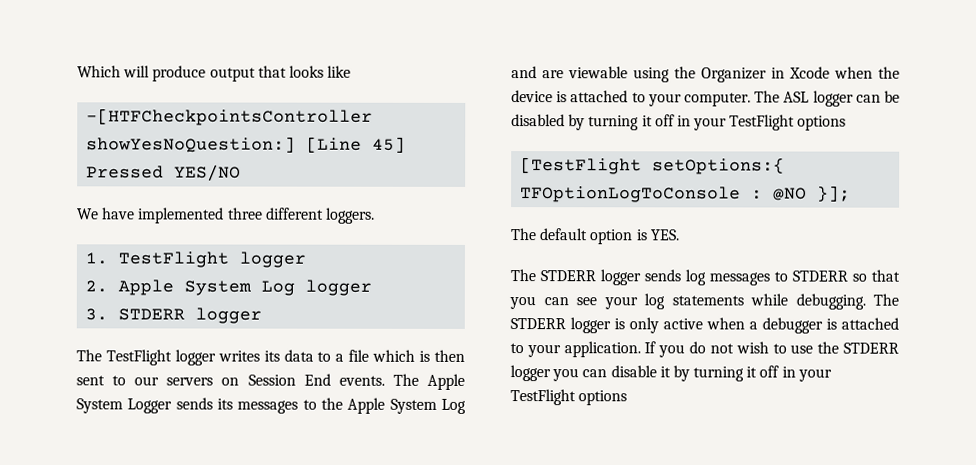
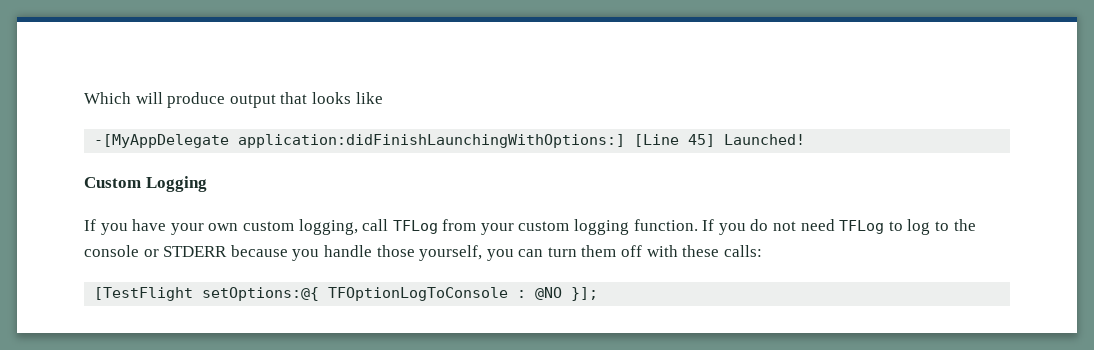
- -[HTFCheckpointsController showYesNoQuestion:] [Line 45] Pressed YES/NO
- We have implemented three different loggers.
- 1. TestFlight logger
- 2. Apple System Log logger
- 3. STDERR logger
- The TestFlight logger writes its data to a file which is then sent to our servers on Session End events. The Apple System Logger sends its messages to the Apple System Log and are viewable using the Organizer in Xcode when the device is attached to your computer. The ASL logger can be disabled by turning it off in your TestFlight options
+ -[MyAppDelegate application:didFinishLaunchingWithOptions:] [Line 45] Launched!
+ Custom Logging
+ If you have your own custom logging, call TFLog from your custom logging function. If you do not need TFLog to log to the console or STDERR because you handle those yourself, you can turn them off with these calls:
- [TestFlight setOptions:{ TFOptionLogToConsole : @NO }];
+ [TestFlight setOptions:@{ TFOptionLogToConsole : @NO }];
- The default option is YES.
- The STDERR logger sends log messages to STDERR so that you can see your log statements while debugging. The STDERR logger is only active when a debugger is attached to your application. If you do not wish to use the STDERR logger you can disable it by turning it off in your TestFlight options

